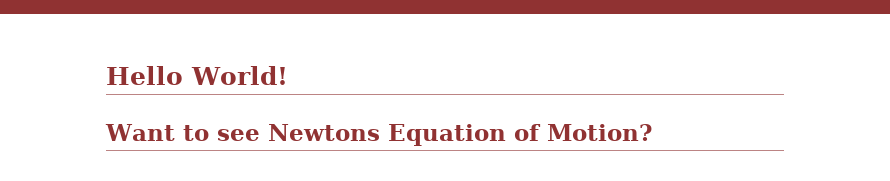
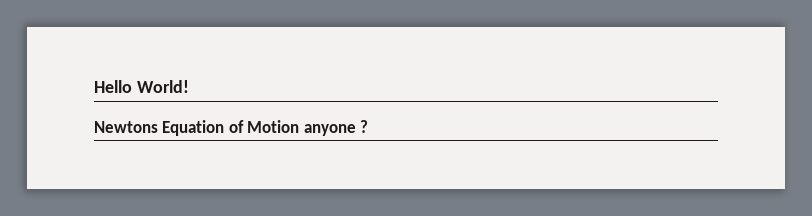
- Want to see Newtons Equation of Motion?
+ Newtons Equation of Motion anyone ?

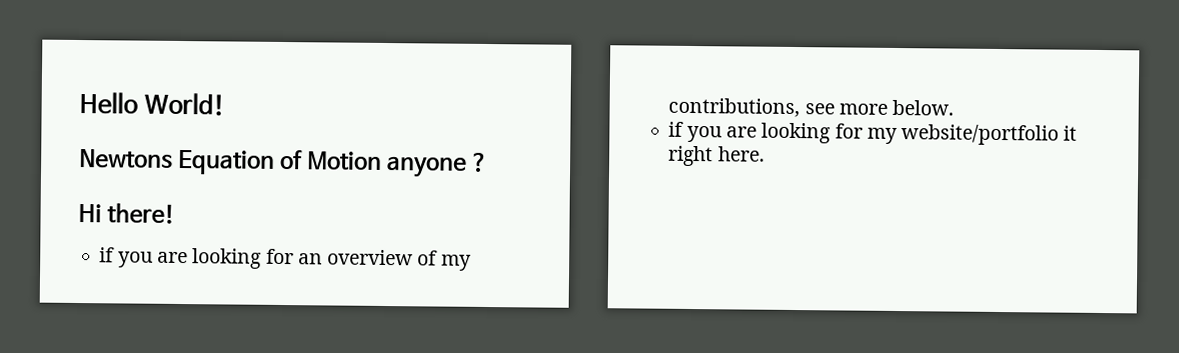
+ Hi there!
+ if you are looking for an overview of my contributions, see more below.
+ if you are looking for my website/portfolio it right here.

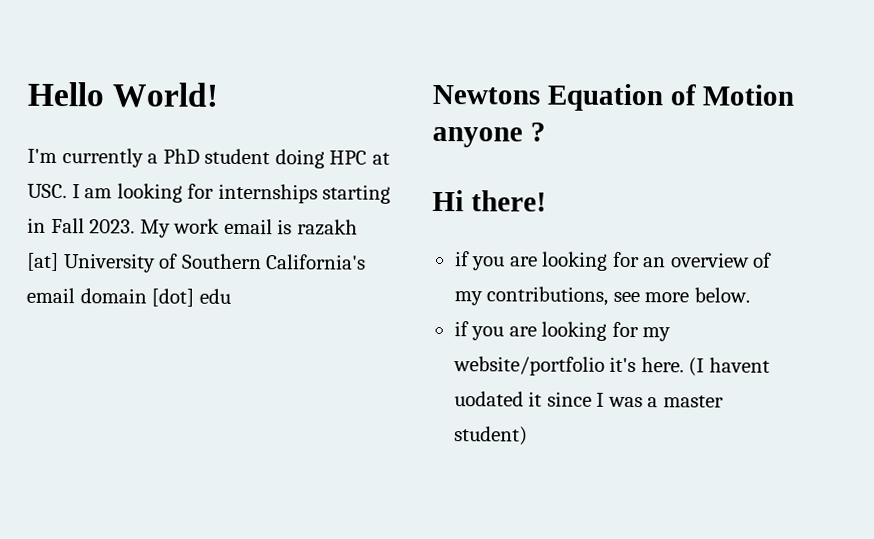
+ I'm currently a PhD student doing HPC at USC. I am looking for internships starting in Fall 2023. My work email is razakh [at] University of Southern California's email domain [dot] edu
- if you are looking for my website/portfolio it right here.
+ if you are looking for my website/portfolio it's here. (I havent uodated it since I was a master student)

